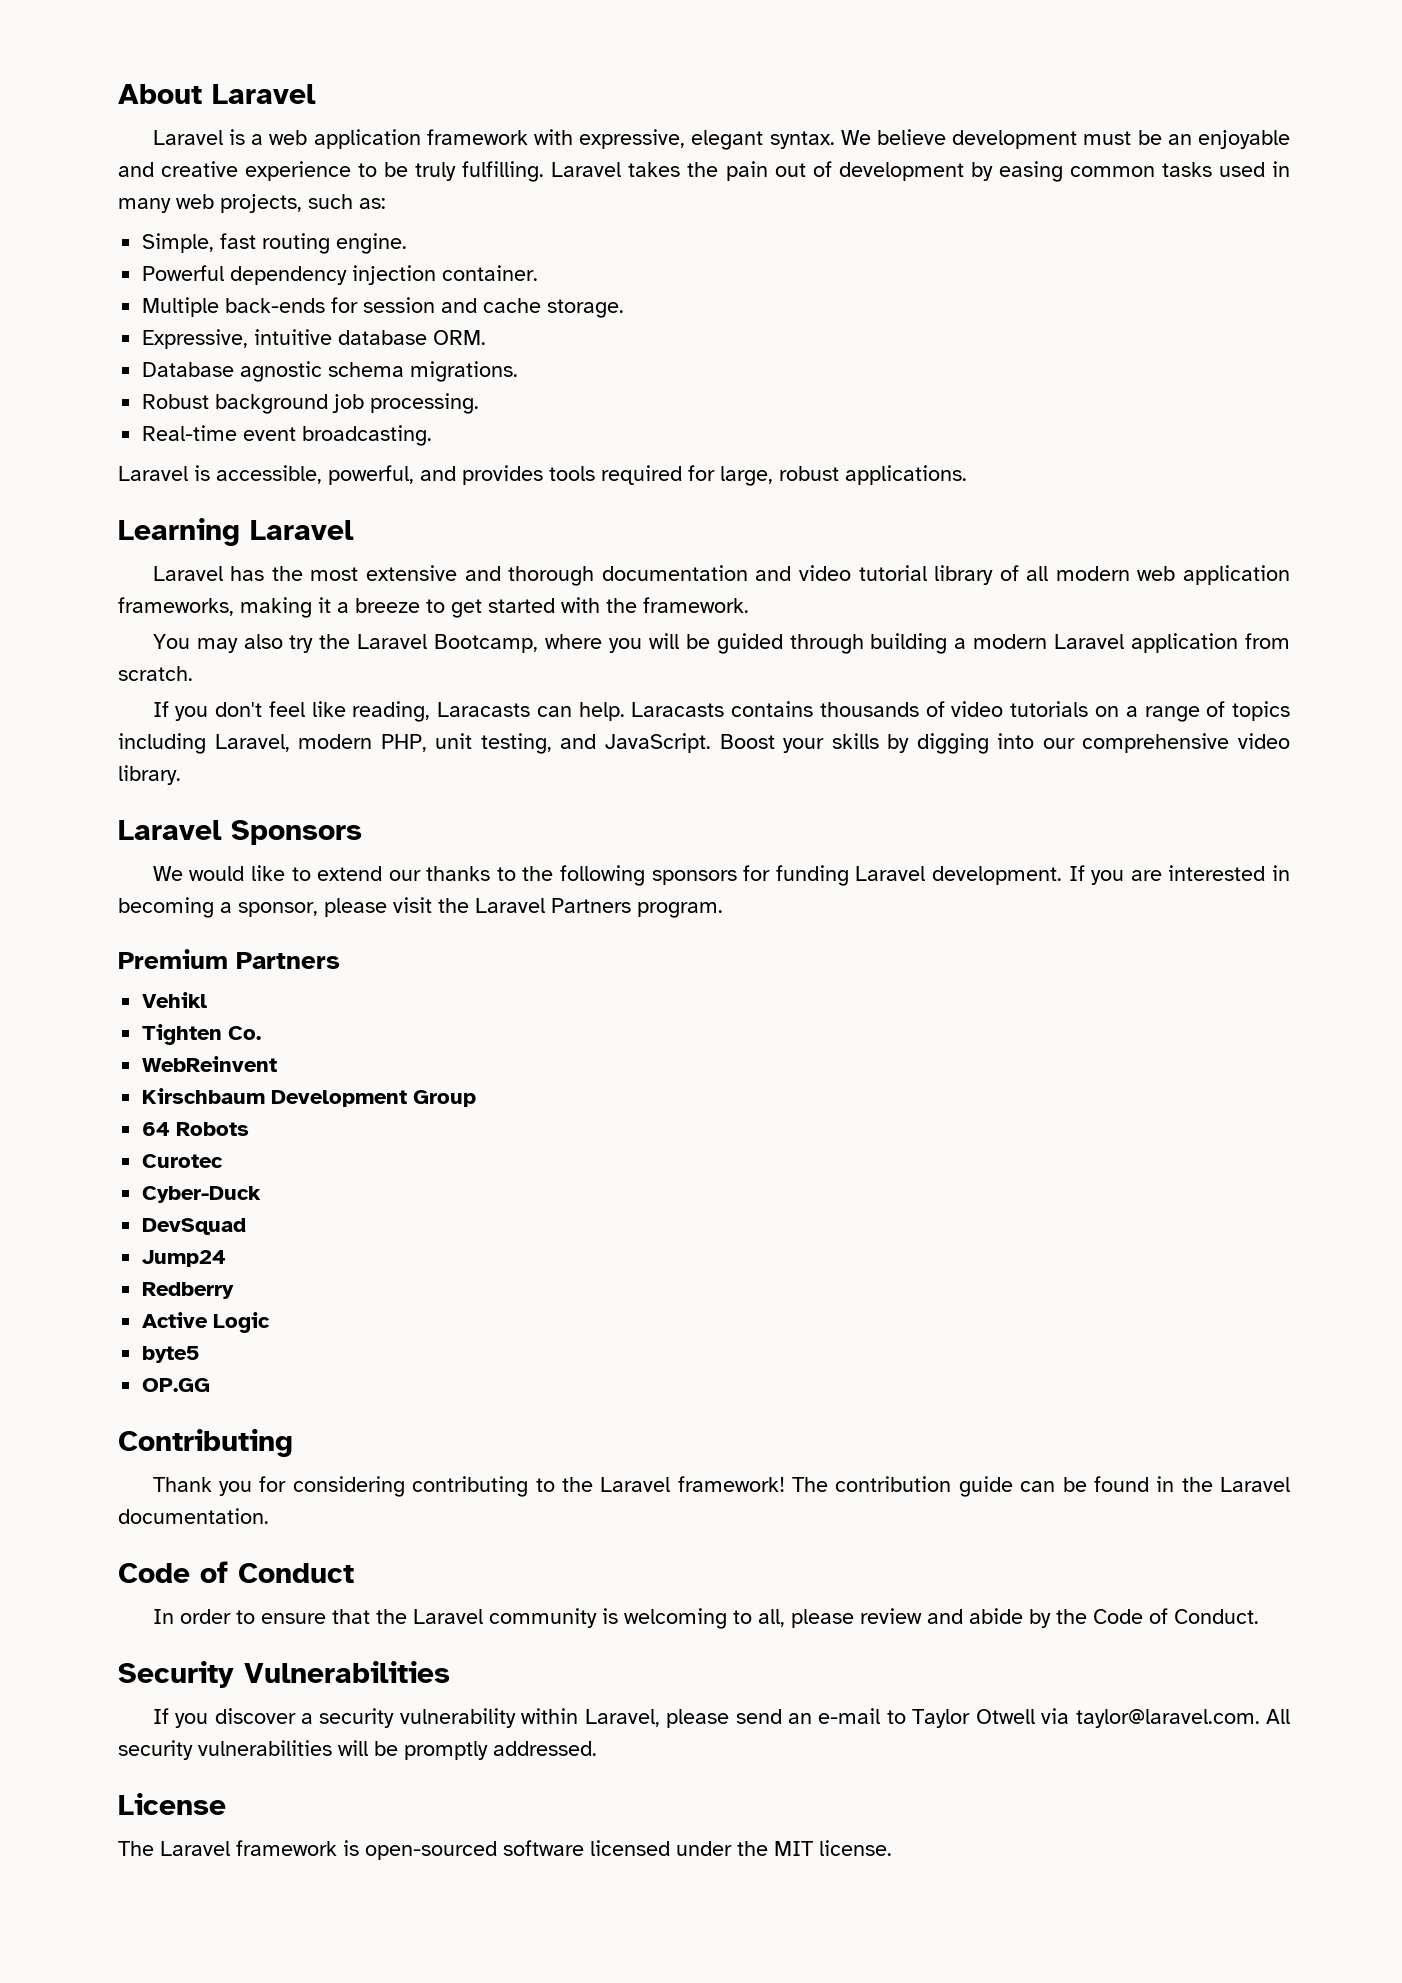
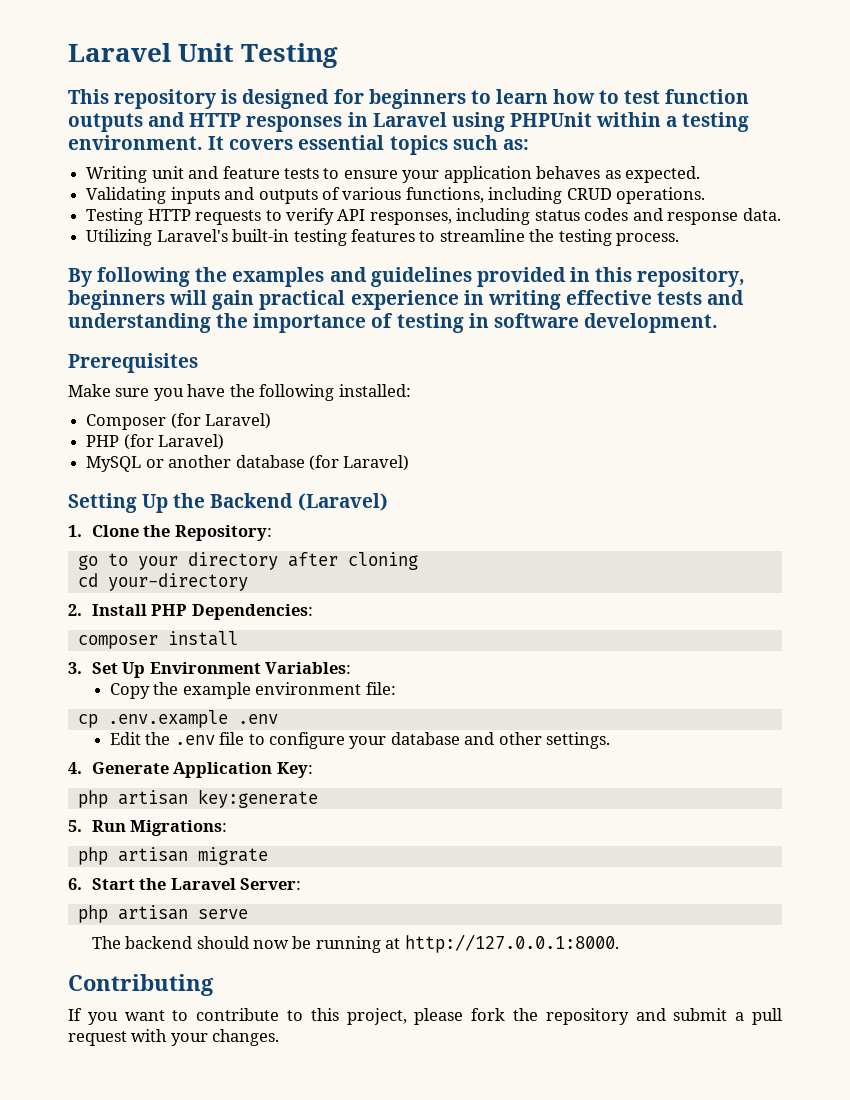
- About Laravel
- Laravel is a web application framework with expressive, elegant syntax. We believe development must be an enjoyable and creative experience to be truly fulfilling. Laravel takes the pain out of development by easing common tasks used in many web projects, such as:
- Simple, fast routing engine.
- Powerful dependency injection container.
- Multiple back-ends for session and cache storage.
- Expressive, intuitive database ORM.
- Database agnostic schema migrations.
- Robust background job processing.
- Real-time event broadcasting.
- Laravel is accessible, powerful, and provides tools required for large, robust applications.
- Learning Laravel
- Laravel has the most extensive and thorough documentation and video tutorial library of all modern web application frameworks, making it a breeze to get started with the framework.
- You may also try the Laravel Bootcamp, where you will be guided through building a modern Laravel application from scratch.
- If you don't feel like reading, Laracasts can help. Laracasts contains thousands of video tutorials on a range of topics including Laravel, modern PHP, unit testing, and JavaScript. Boost your skills by digging into our comprehensive video library.
- Laravel Sponsors
- We would like to extend our thanks to the following sponsors for funding Laravel development. If you are interested in becoming a sponsor, please visit the Laravel Partners program.
- Premium Partners
- Vehikl
- Tighten Co.
- WebReinvent
- Kirschbaum Development Group
- 64 Robots
- Curotec
- Cyber-Duck
- DevSquad
- Jump24
- Redberry
- Active Logic
- byte5
- OP.GG
+ Laravel Unit Testing
+ This repository is designed for beginners to learn how to test function outputs and HTTP responses in Laravel using PHPUnit within a testing environment. It covers essential topics such as:
+ Writing unit and feature tests to ensure your application behaves as expected.
+ Validating inputs and outputs of various functions, including CRUD operations.
+ Testing HTTP requests to verify API responses, including status codes and response data.
+ Utilizing Laravel's built-in testing features to streamline the testing process.
+ By following the examples and guidelines provided in this repository, beginners will gain practical experience in writing effective tests and understanding the importance of testing in software development.
+ Prerequisites
+ Make sure you have the following installed:
+ Composer (for Laravel)
+ PHP (for Laravel)
+ MySQL or another database (for Laravel)
+ Setting Up the Backend (Laravel)
+ 1. Clone the Repository:
+ go to your directory after cloning
+ cd your-directory
+ 2. Install PHP Dependencies:
+ composer install
+ 3. Set Up Environment Variables:
+ Copy the example environment file:
+ cp .env.example .env
+ Edit the .env file to configure your database and other settings.
+ 4. Generate Application Key:
+ php artisan key:generate
+ 5. Run Migrations:
+ php artisan migrate
+ 6. Start the Laravel Server:
+ php artisan serve
+ The backend should now be running at http://127.0.0.1:8000.
  Contributing
- Thank you for considering contributing to the Laravel framework! The contribution guide can be found in the Laravel documentation.
- Code of Conduct
- In order to ensure that the Laravel community is welcoming to all, please review and abide by the Code of Conduct.
- Security Vulnerabilities
- If you discover a security vulnerability within Laravel, please send an e-mail to Taylor Otwell via taylor@laravel.com. All security vulnerabilities will be promptly addressed.
- License
- The Laravel framework is open-sourced software licensed under the MIT license.
+ If you want to contribute to this project, please fork the repository and submit a pull request with your changes.

